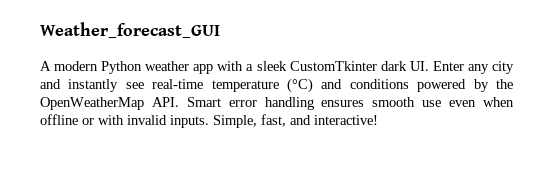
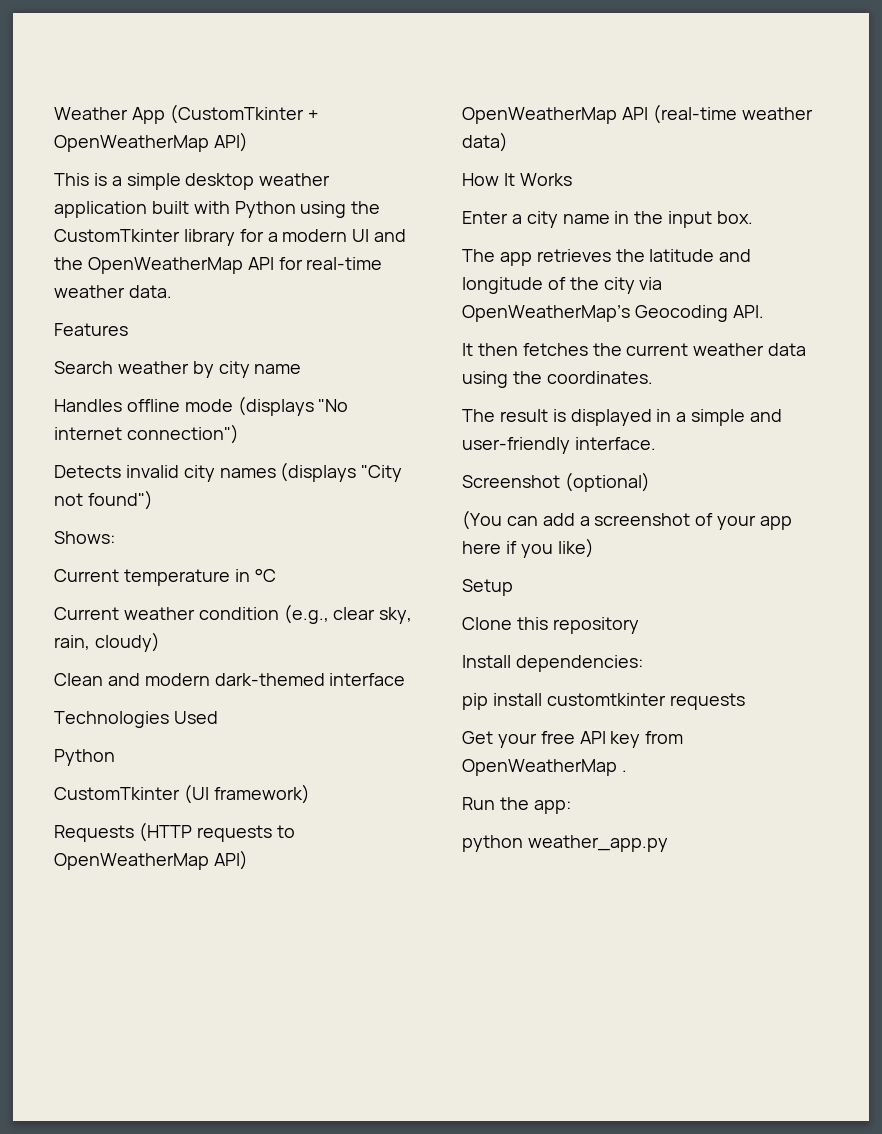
- Weather_forecast_GUI
- A modern Python weather app with a sleek CustomTkinter dark UI. Enter any city and instantly see real-time temperature (°C) and conditions powered by the OpenWeatherMap API. Smart error handling ensures smooth use even when offline or with invalid inputs. Simple, fast, and interactive!
+ Weather App (CustomTkinter + OpenWeatherMap API)
+ This is a simple desktop weather application built with Python using the CustomTkinter library for a modern UI and the OpenWeatherMap API for real-time weather data.
+ Features
+ Search weather by city name
+ Handles offline mode (displays "No internet connection")
+ Detects invalid city names (displays "City not found")
+ Shows:
+ Current temperature in °C
+ Current weather condition (e.g., clear sky, rain, cloudy)
+ Clean and modern dark-themed interface
+ Technologies Used
+ Python
+ CustomTkinter (UI framework)
+ Requests (HTTP requests to OpenWeatherMap API)
+ OpenWeatherMap API (real-time weather data)
+ How It Works
+ Enter a city name in the input box.
+ The app retrieves the latitude and longitude of the city via OpenWeatherMap’s Geocoding API.
+ It then fetches the current weather data using the coordinates.
+ The result is displayed in a simple and user-friendly interface.
+ Screenshot (optional)
+ (You can add a screenshot of your app here if you like)
+ Setup
+ Clone this repository
+ Install dependencies:
+ pip install customtkinter requests
+ Get your free API key from OpenWeatherMap .
+ Run the app:
+ python weather_app.py

